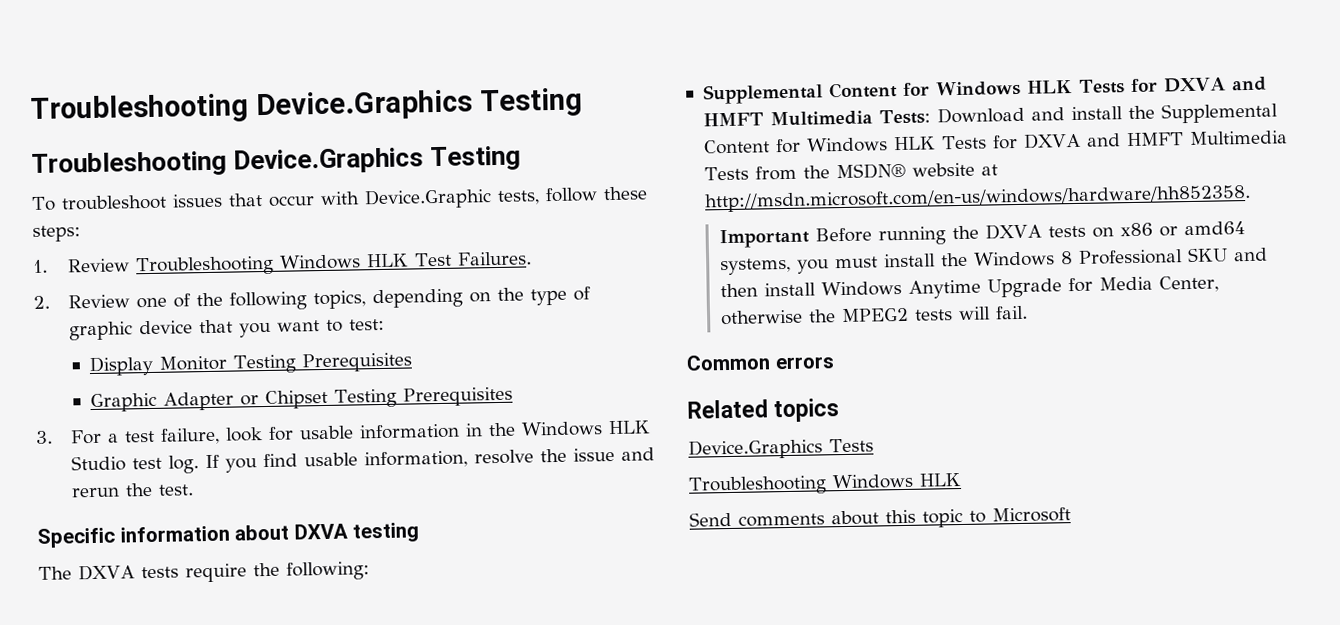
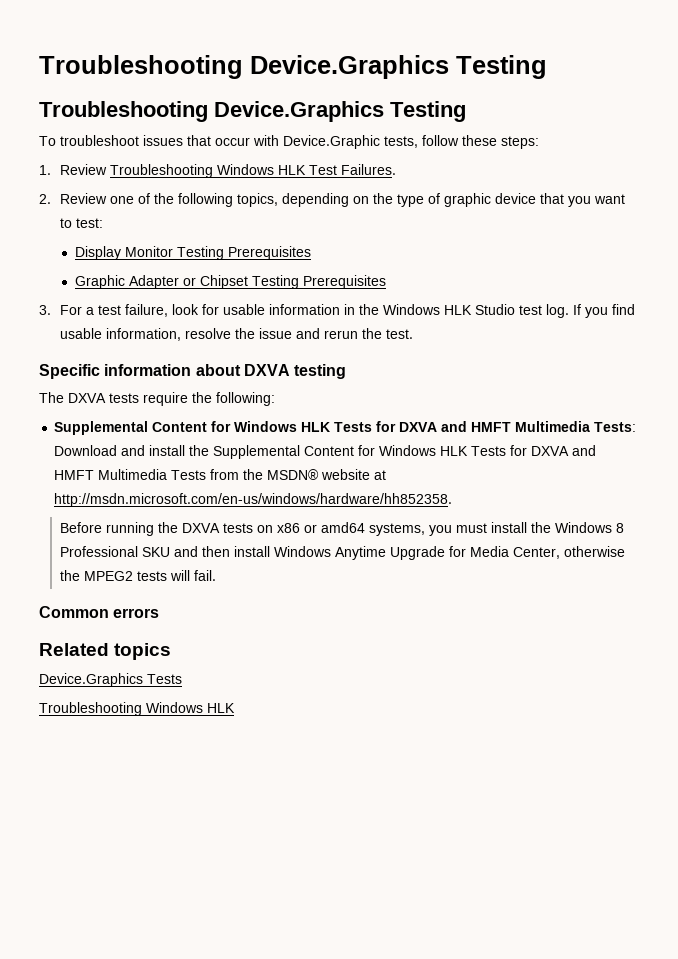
- Important Before running the DXVA tests on x86 or amd64 systems, you must install the Windows 8 Professional SKU and then install Windows Anytime Upgrade for Media Center, otherwise the MPEG2 tests will fail.
+ Before running the DXVA tests on x86 or amd64 systems, you must install the Windows 8 Professional SKU and then install Windows Anytime Upgrade for Media Center, otherwise the MPEG2 tests will fail.
- Send comments about this topic to Microsoft

